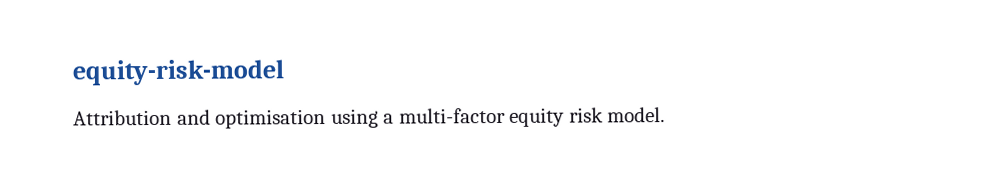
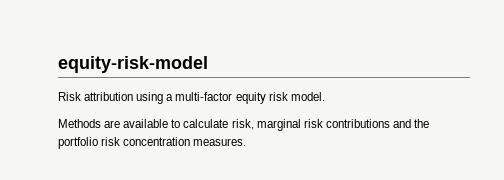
- Attribution and optimisation using a multi-factor equity risk model.
+ Risk attribution using a multi-factor equity risk model.
+ Methods are available to calculate risk, marginal risk contributions and the portfolio risk concentration measures.

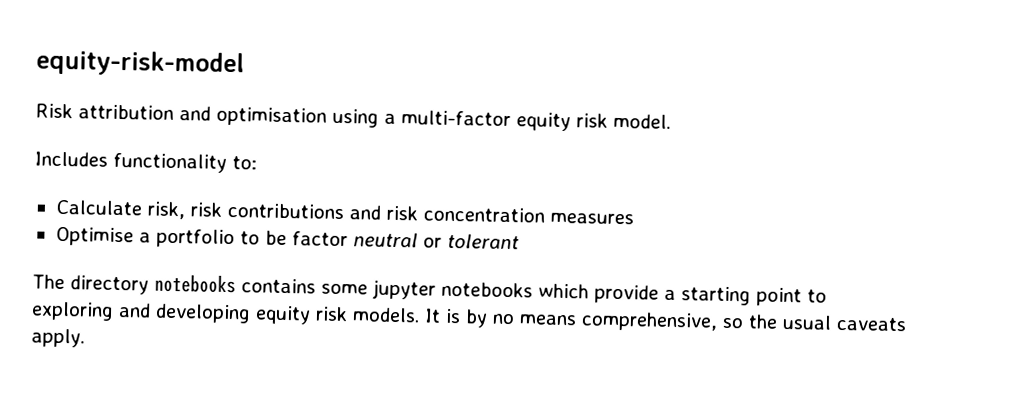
- Risk attribution using a multi-factor equity risk model.
+ Risk attribution and optimisation using a multi-factor equity risk model.
- Methods are available to calculate risk, marginal risk contributions and the portfolio risk concentration measures.
+ Includes functionality to:
+ Calculate risk, risk contributions and risk concentration measures
+ Optimise a portfolio to be factor neutral or tolerant
+ The directory notebooks contains some jupyter notebooks which provide a starting point to exploring and developing equity risk models. It is by no means comprehensive, so the usual caveats apply.

